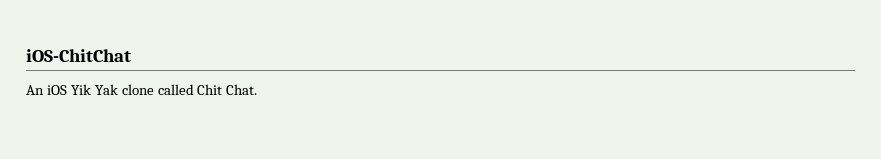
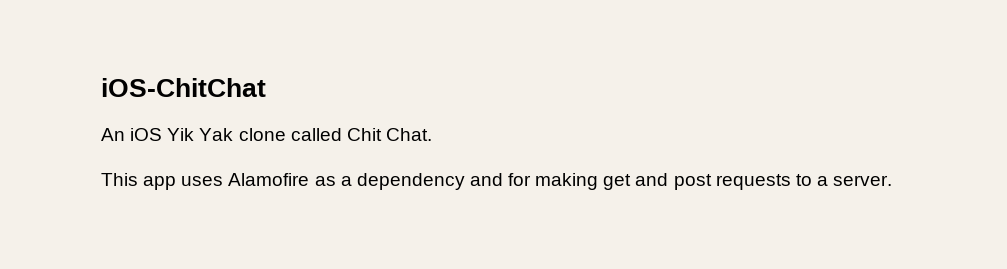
+ This app uses Alamofire as a dependency and for making get and post requests to a server.

